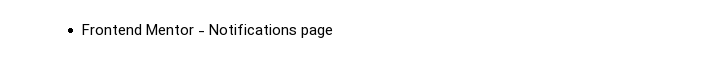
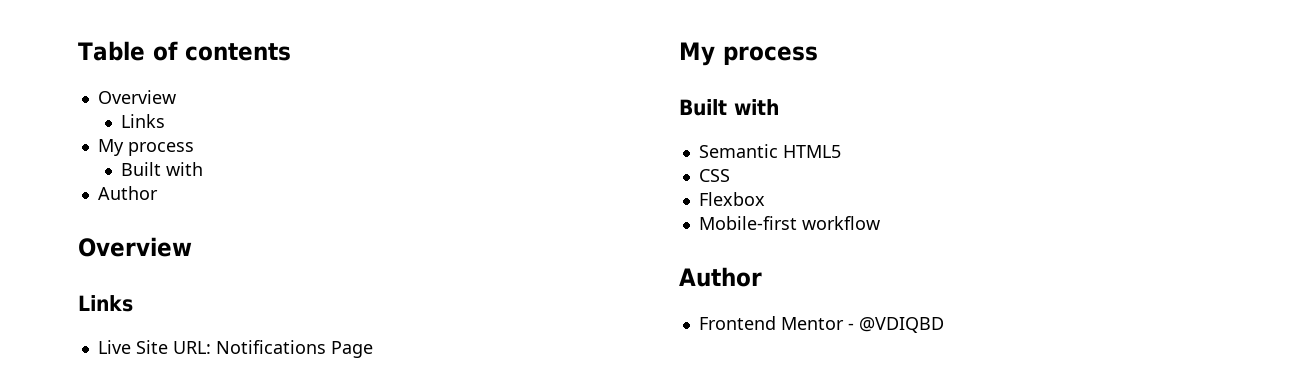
+ Table of contents
+ Overview
+ Links
+ My process
+ Built with
+ Author
+ Overview
+ Links
+ Live Site URL: Notifications Page
+ My process
+ Built with
+ Semantic HTML5
+ CSS
+ Flexbox
+ Mobile-first workflow
+ Author
- Frontend Mentor - Notifications page
+ Frontend Mentor - @VDIQBD

